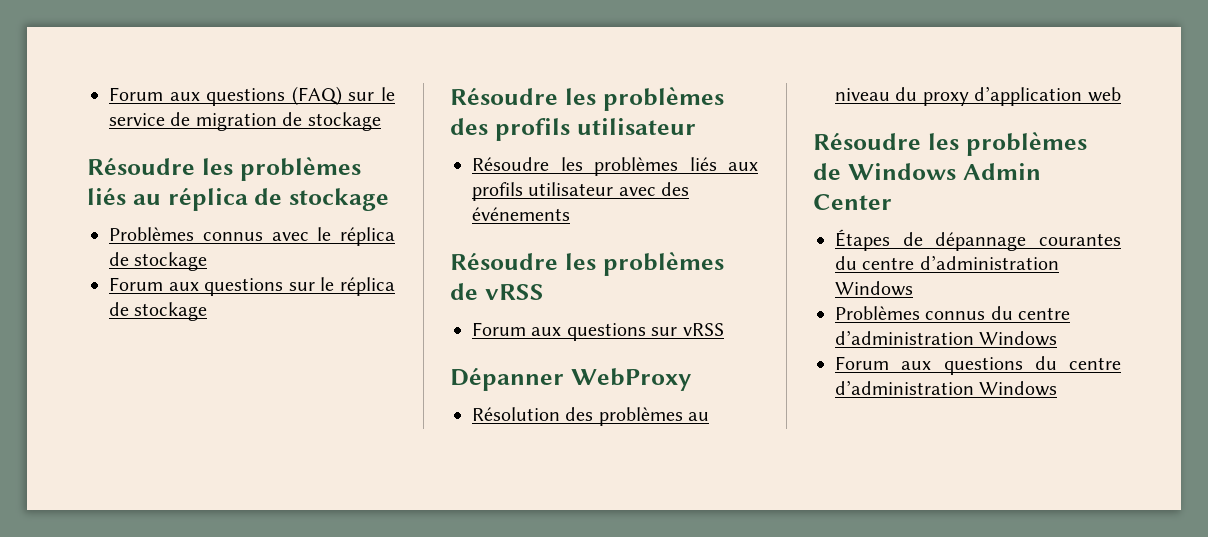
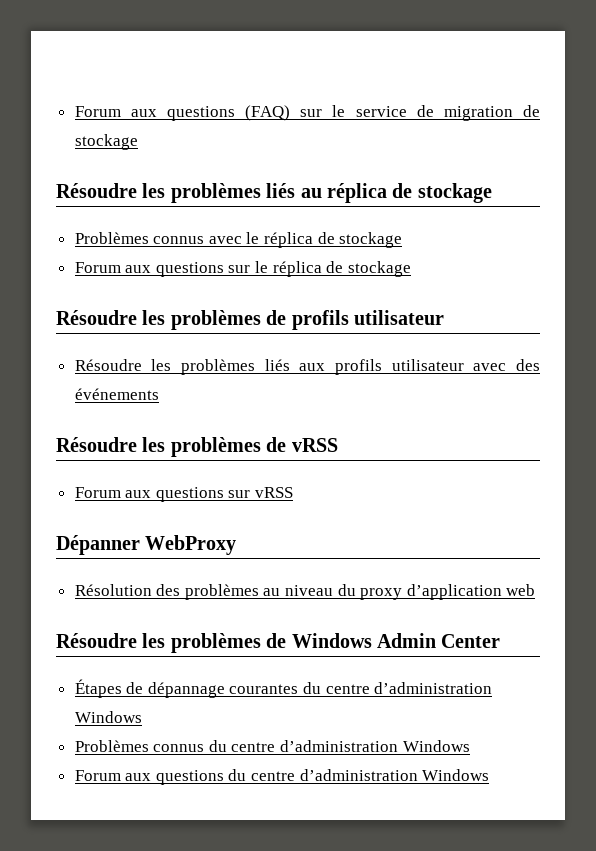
- Résoudre les problèmes des profils utilisateur
+ Résoudre les problèmes de profils utilisateur

